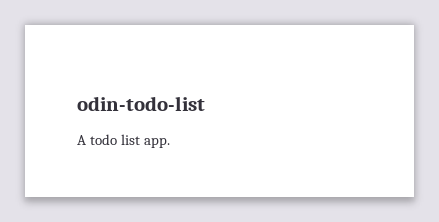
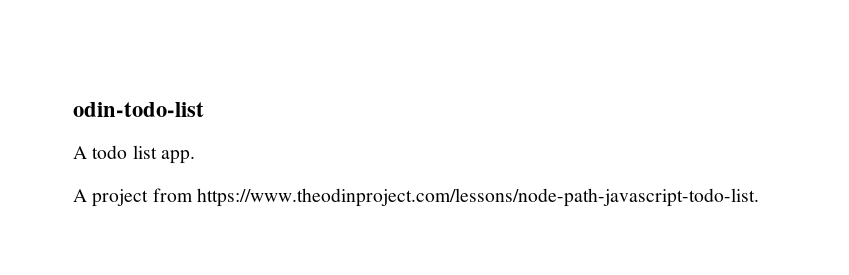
+ A project from https://www.theodinproject.com/lessons/node-path-javascript-todo-list.

